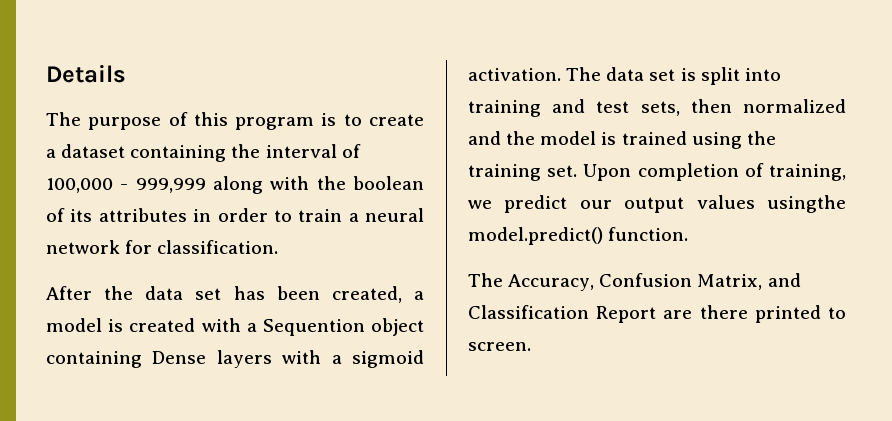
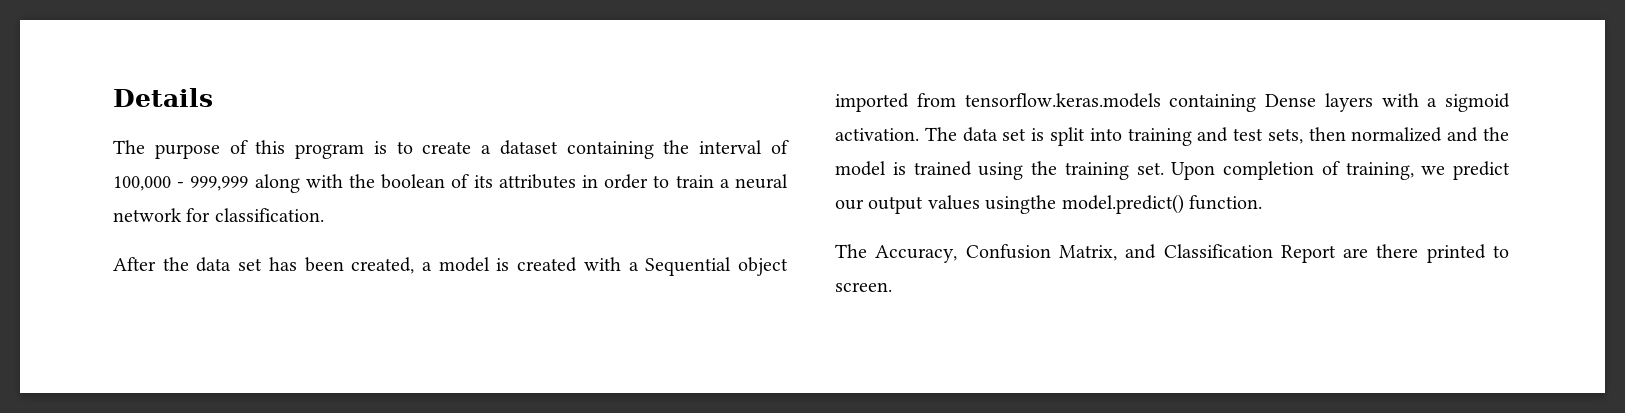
- After the data set has been created, a model is created with a Sequention object containing Dense layers with a sigmoid activation.
+ After the data set has been created, a model is created with a Sequential object imported from tensorflow.keras.models containing Dense layers with a sigmoid activation.

